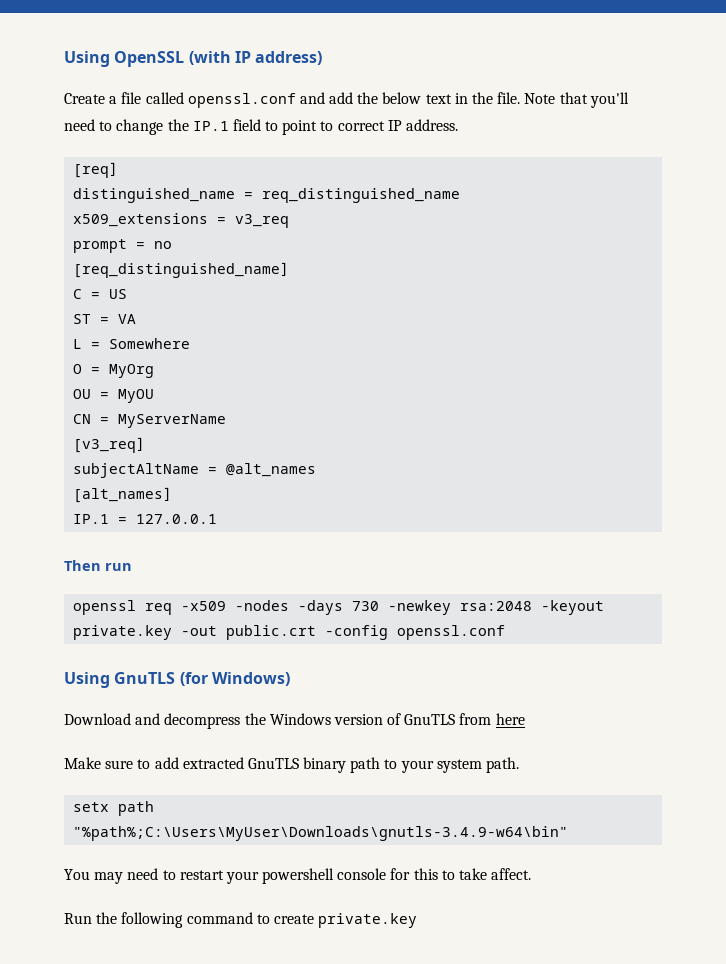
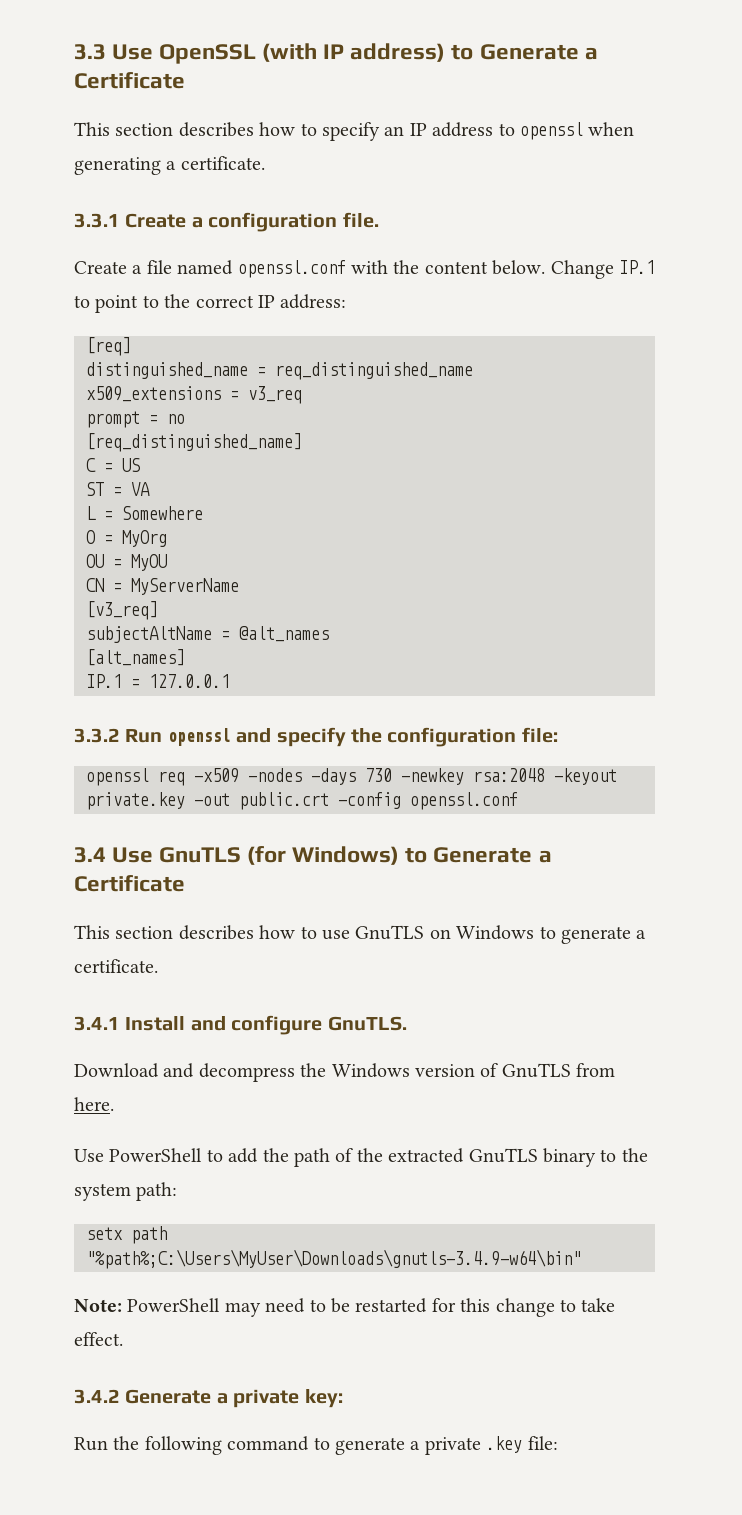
- Using OpenSSL (with IP address)
- Create a file called openssl.conf and add the below text in the file. Note that you'll need to change the IP.1 field to point to correct IP address.
+ 3.3 Use OpenSSL (with IP address) to Generate a Certificate
+ This section describes how to specify an IP address to openssl when generating a certificate.
+ 3.3.1 Create a configuration file.
+ Create a file named openssl.conf with the content below. Change IP.1 to point to the correct IP address:
- Then run
+ 3.3.2 Run openssl and specify the configuration file:
- Using GnuTLS (for Windows)
+ 3.4 Use GnuTLS (for Windows) to Generate a Certificate
+ This section describes how to use GnuTLS on Windows to generate a certificate.
+ 3.4.1 Install and configure GnuTLS.
- Download and decompress the Windows version of GnuTLS from here
- Make sure to add extracted GnuTLS binary path to your system path.
+ Download and decompress the Windows version of GnuTLS from here.
+ Use PowerShell to add the path of the extracted GnuTLS binary to the system path:
- You may need to restart your powershell console for this to take affect.
+ Note: PowerShell may need to be restarted for this change to take effect.
+ 3.4.2 Generate a private key:
- Run the following command to create private.key
+ Run the following command to generate a private .key file:

